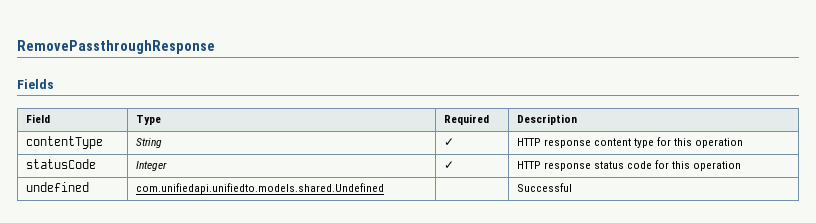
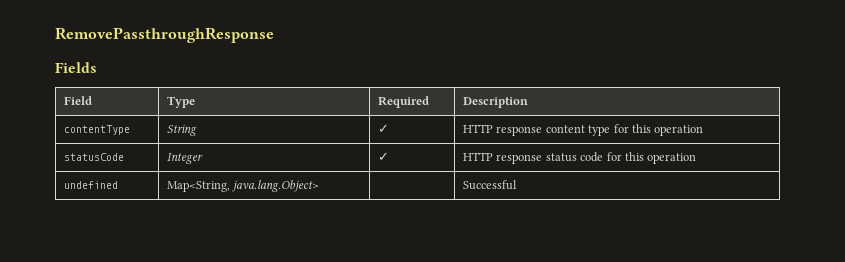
- undefined | com.unifiedapi.unifiedto.models.shared.Undefined | | Successful
+ undefined | Map<String, java.lang.Object> | | Successful

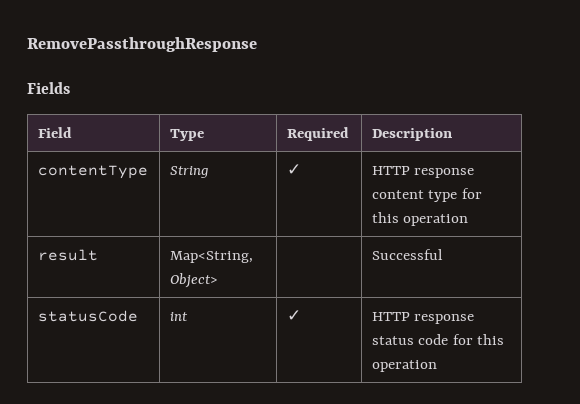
+ result | Map<String, Object> | | Successful
- statusCode | Integer | ✓ | HTTP response status code for this operation
+ statusCode | int | ✓ | HTTP response status code for this operation
- undefined | Map<String, java.lang.Object> | | Successful

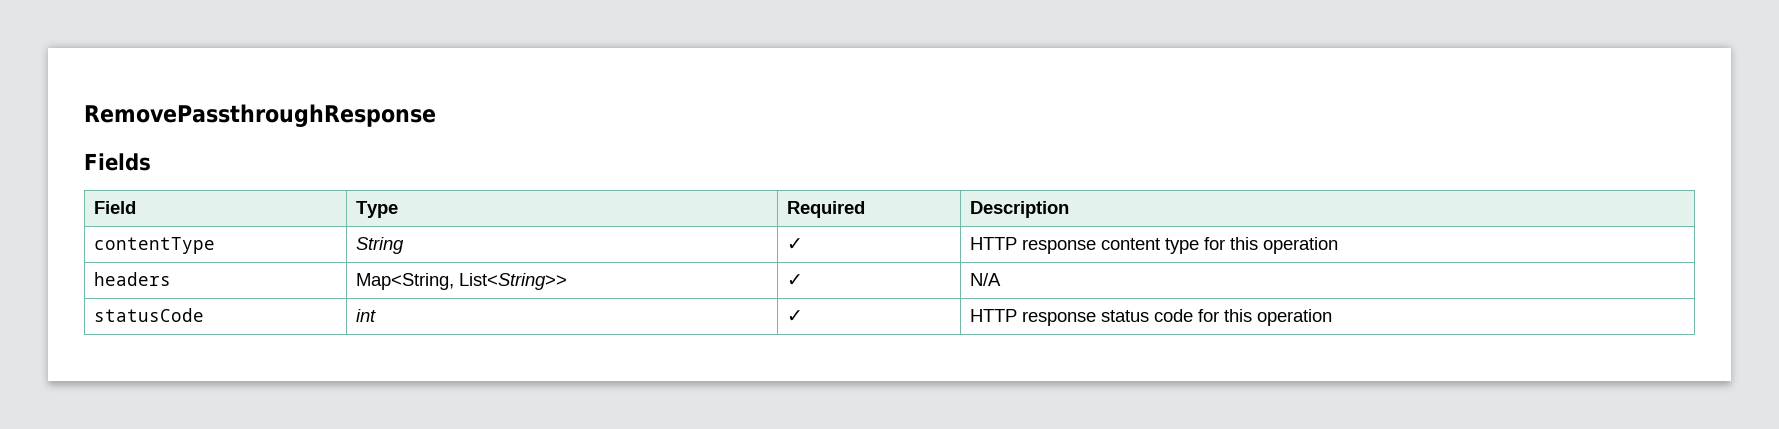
- result | Map<String, Object> | | Successful
+ headers | Map<String, List<String>> | ✓ | N/A

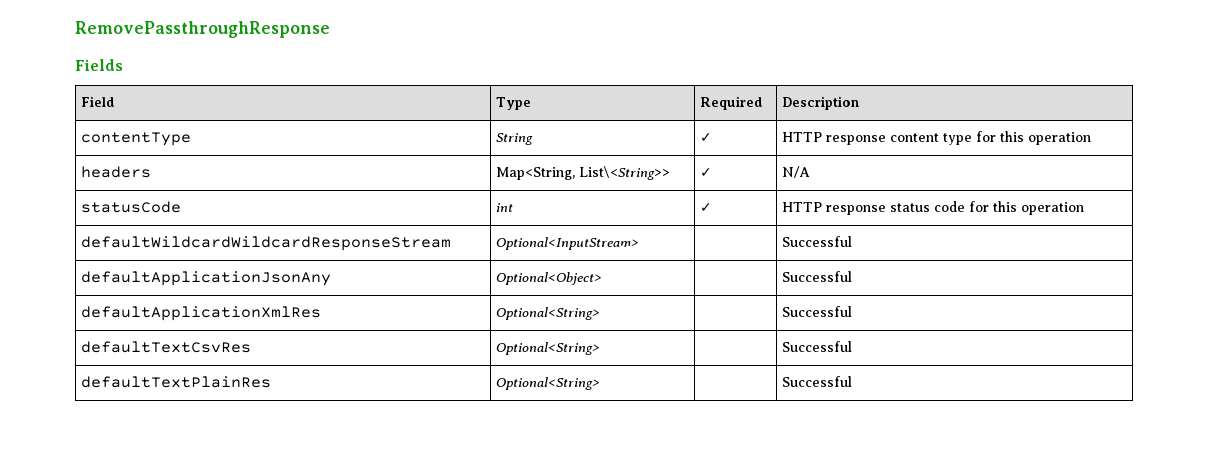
- headers | Map<String, List<String>> | ✓ | N/A
+ headers | Map<String, List\<String>> | ✓ | N/A
+ defaultWildcardWildcardResponseStream | Optional<InputStream> | | Successful
+ defaultApplicationJsonAny | Optional<Object> | | Successful
+ defaultApplicationXmlRes | Optional<String> | | Successful
+ defaultTextCsvRes | Optional<String> | | Successful
+ defaultTextPlainRes | Optional<String> | | Successful

